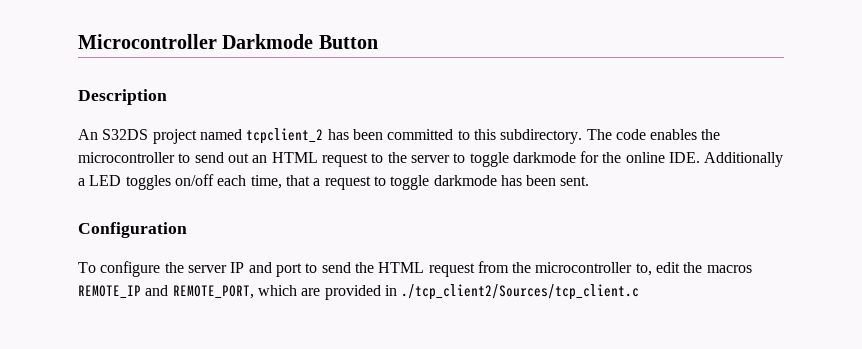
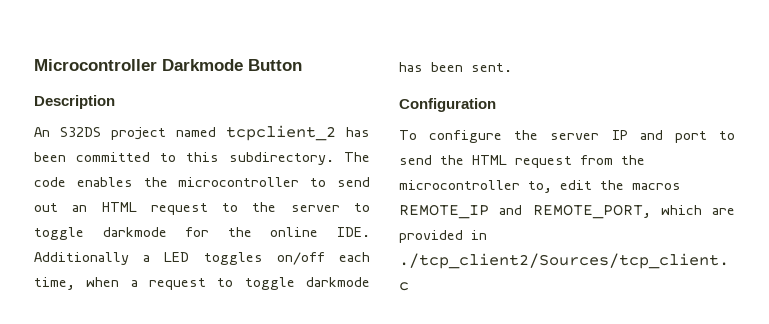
- The code enables the microcontroller to send out an HTML request to the server to toggle darkmode for the online IDE. Additionally a LED toggles on/off each time, that a request to toggle darkmode has been sent.
+ The code enables the microcontroller to send out an HTML request to the server to toggle darkmode for the online IDE. Additionally a LED toggles on/off each time, when a request to toggle darkmode has been sent.

